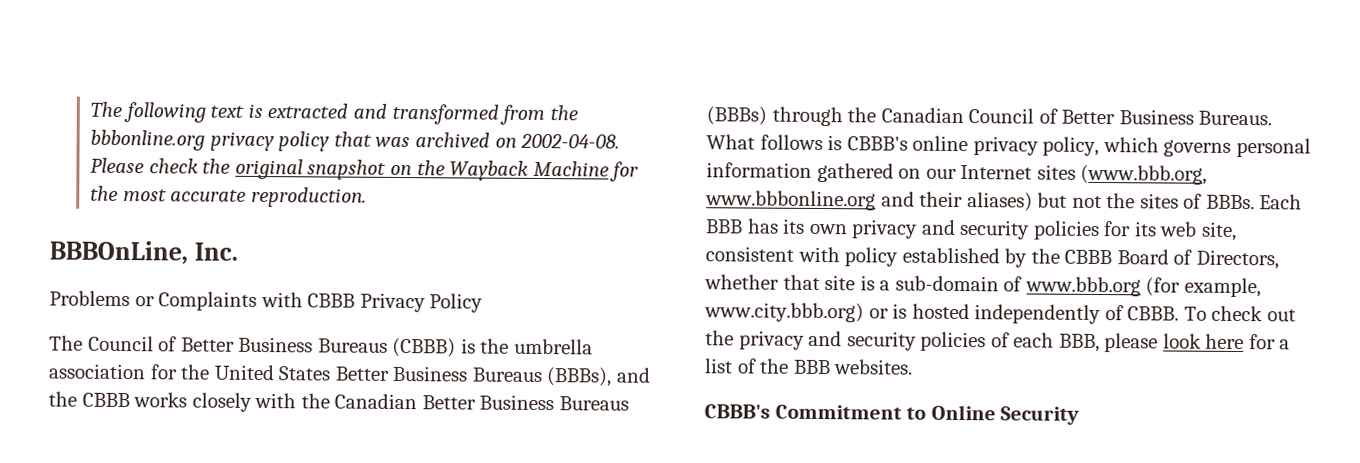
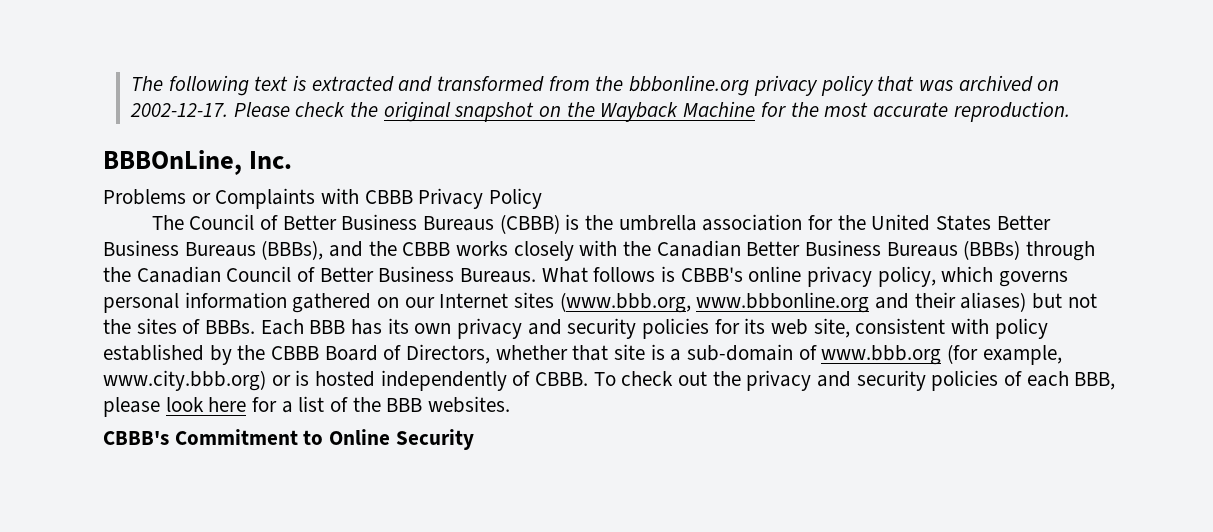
- The following text is extracted and transformed from the bbbonline.org privacy policy that was archived on 2002-04-08.
+ The following text is extracted and transformed from the bbbonline.org privacy policy that was archived on 2002-12-17.

